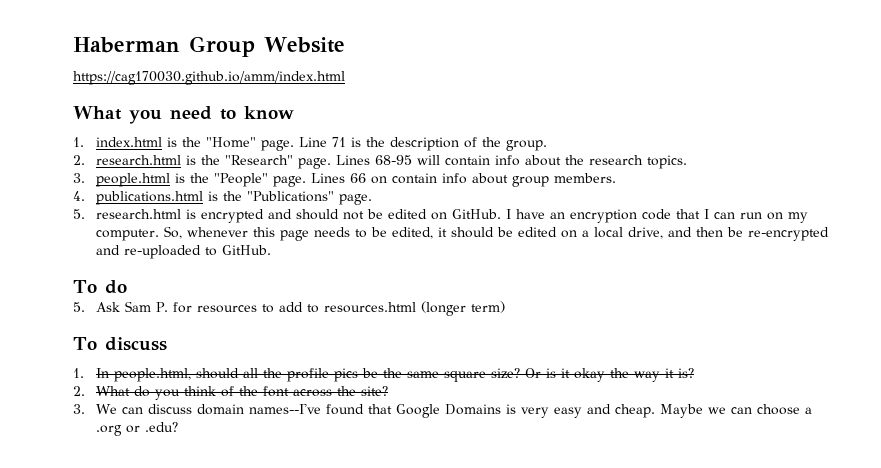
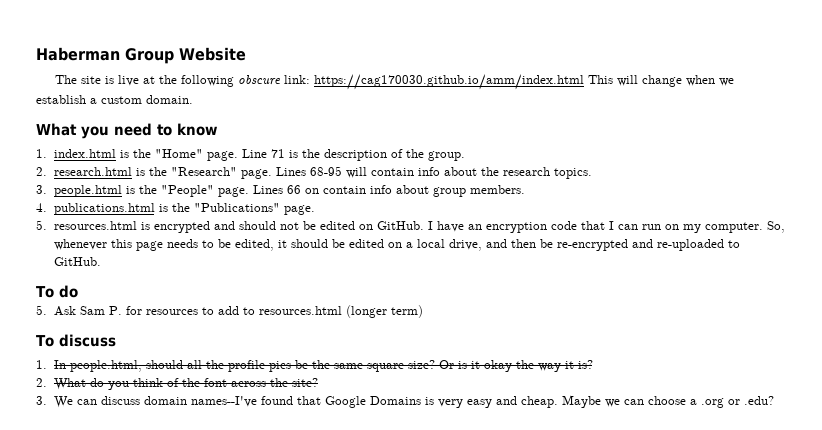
- https://cag170030.github.io/amm/index.html
+ The site is live at the following obscure link: https://cag170030.github.io/amm/index.html This will change when we establish a custom domain.
- 5. research.html is encrypted and should not be edited on GitHub.
+ 5. resources.html is encrypted and should not be edited on GitHub.

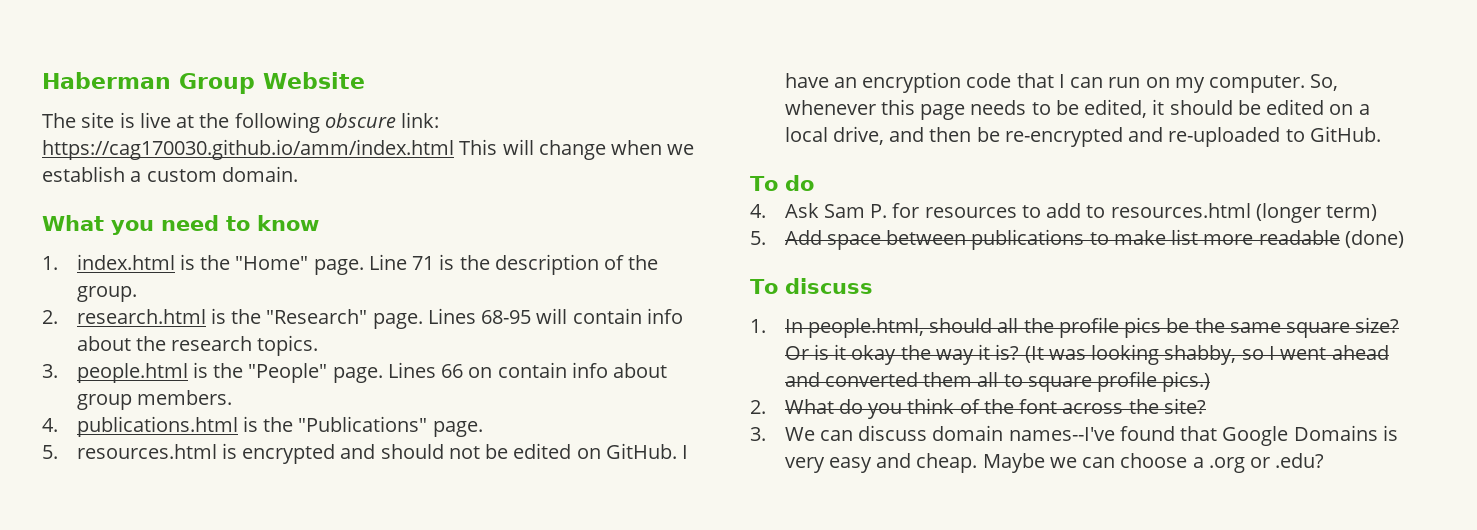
- 5. Ask Sam P. for resources to add to resources.html (longer term)
+ 4. Ask Sam P. for resources to add to resources.html (longer term)
+ 5. Add space between publications to make list more readable (done)
+ (It was looking shabby, so I went ahead and converted them all to square profile pics.)

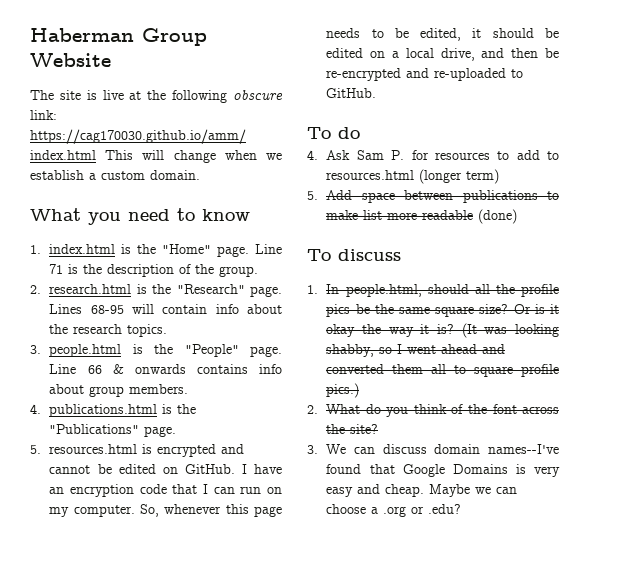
- Lines 66 on contain info about group members.
+ Line 66 & onwards contains info about group members.
- 5. resources.html is encrypted and should not be edited on GitHub.
+ 5. resources.html is encrypted and cannot be edited on GitHub.

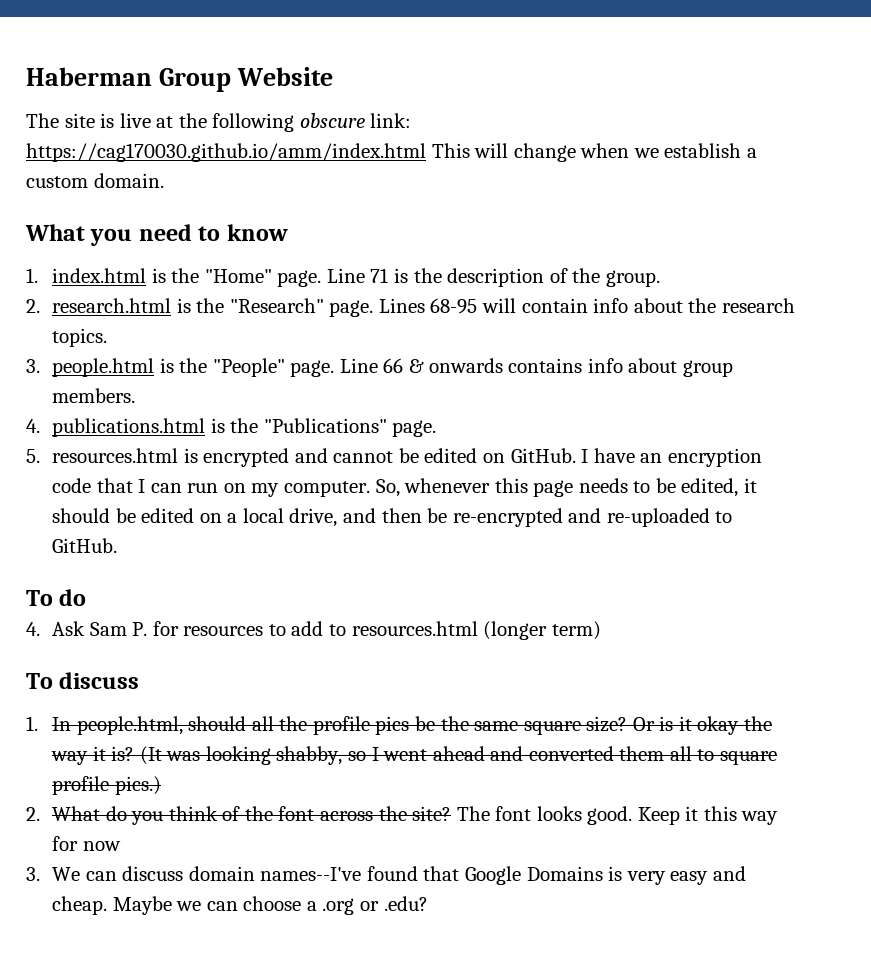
- 5. Add space between publications to make list more readable (done)
+ The font looks good. Keep it this way for now

